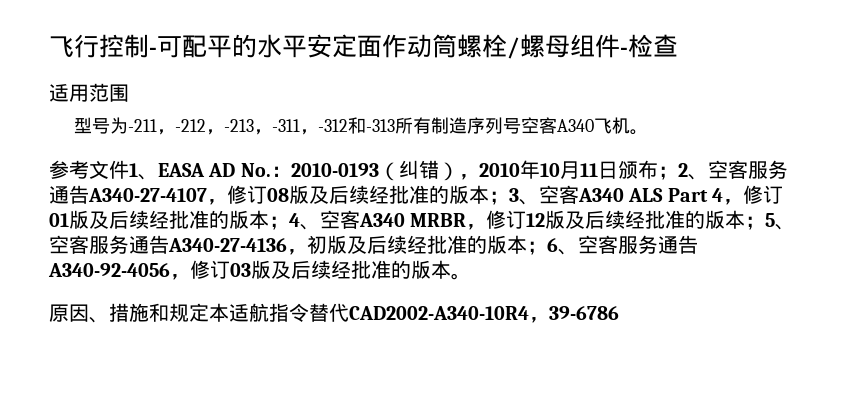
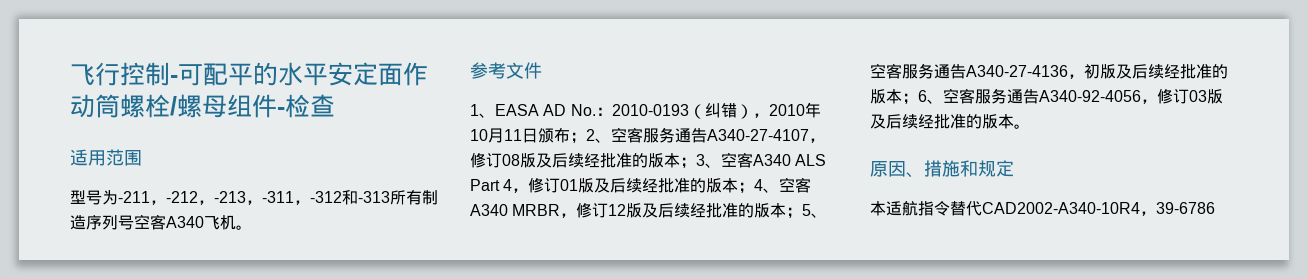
- 参考文件1、EASA AD No.：
+ 参考文件
+ 1、EASA AD No.：
- 原因、措施和规定本适航指令替代CAD2002-A340-10R4，39-6786
+ 原因、措施和规定
+ 本适航指令替代CAD2002-A340-10R4，39-6786

